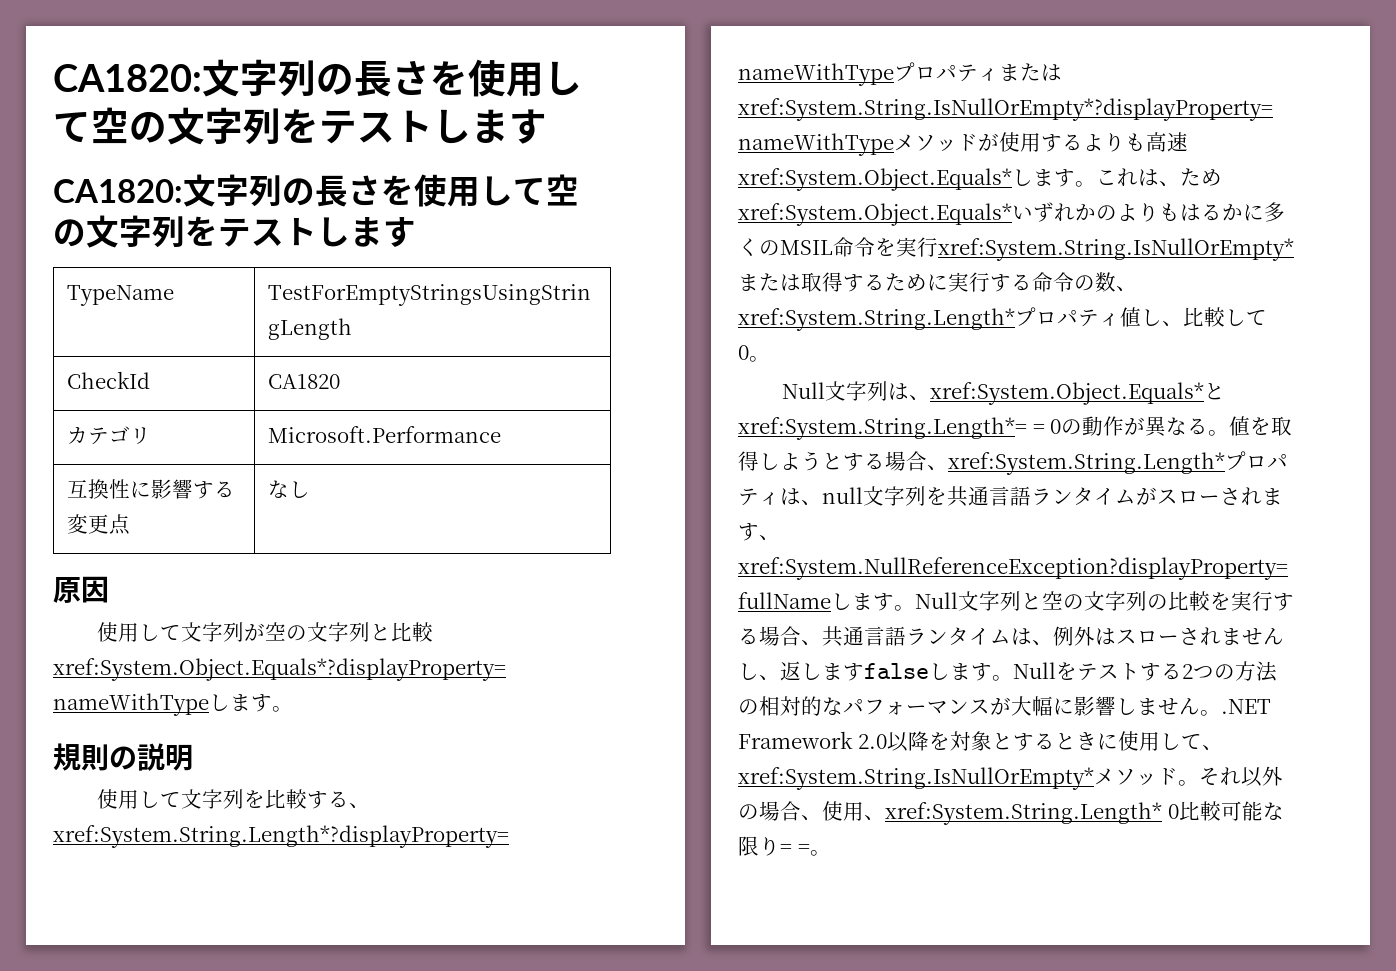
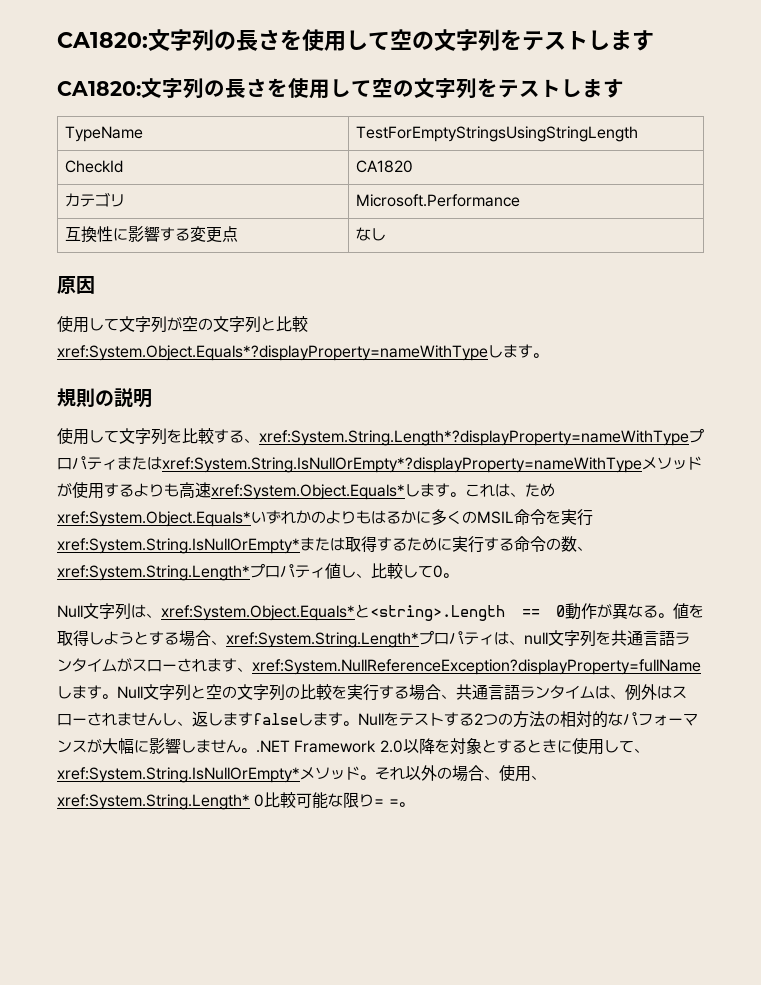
- Null文字列は、xref:System.Object.Equals*とxref:System.String.Length*= = 0の動作が異なる。
+ Null文字列は、xref:System.Object.Equals*と<string>.Length == 0動作が異なる。

